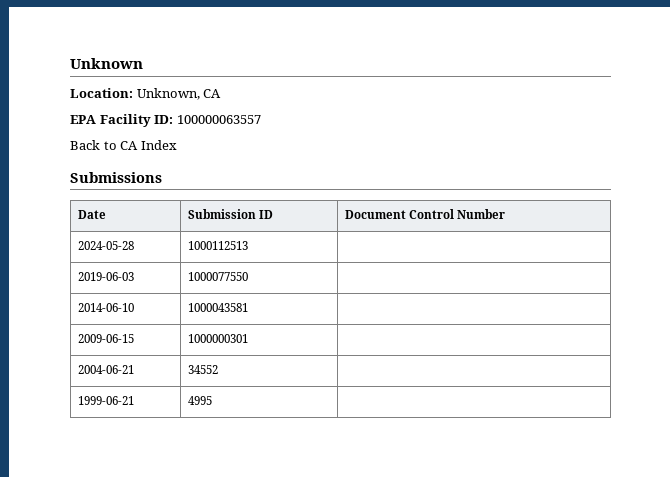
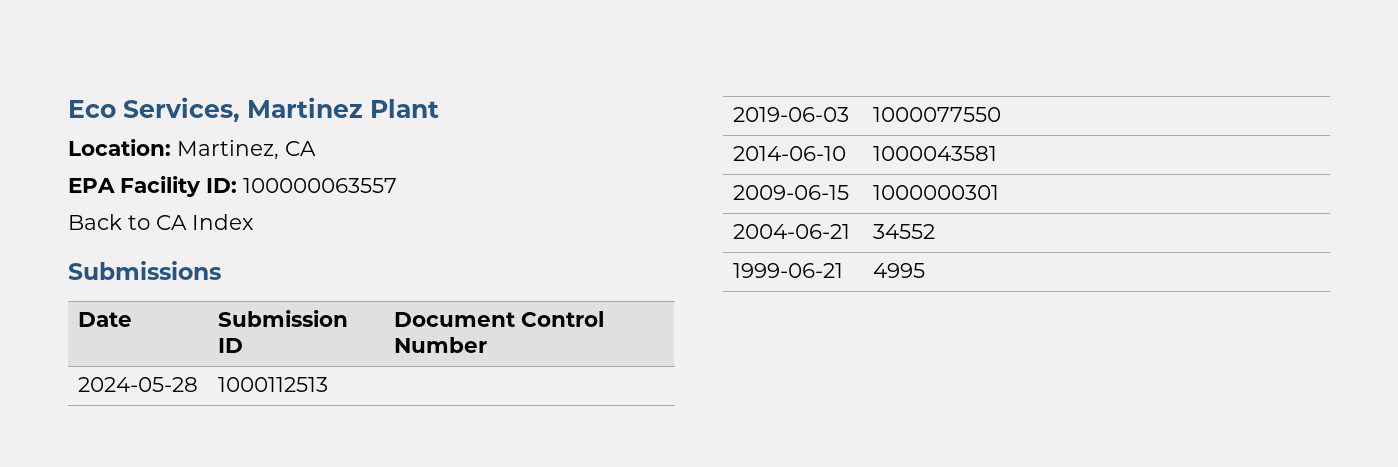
- Unknown
+ Eco Services, Martinez Plant
- Location: Unknown, CA
+ Location: Martinez, CA

